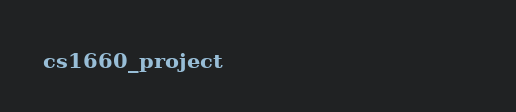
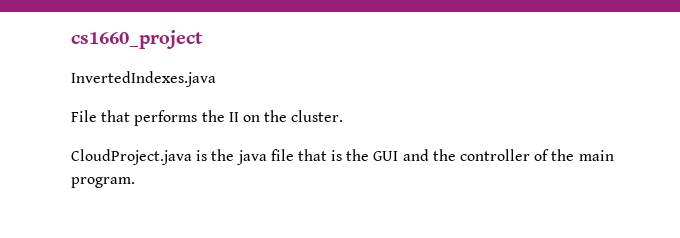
+ InvertedIndexes.java
+ File that performs the II on the cluster.
+ CloudProject.java is the java file that is the GUI and the controller of the main program.

